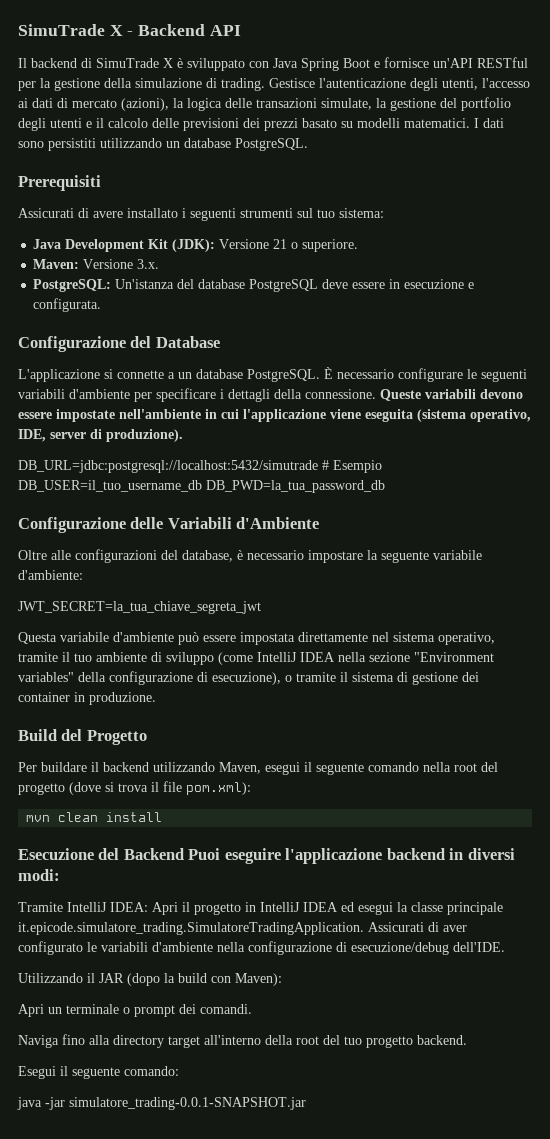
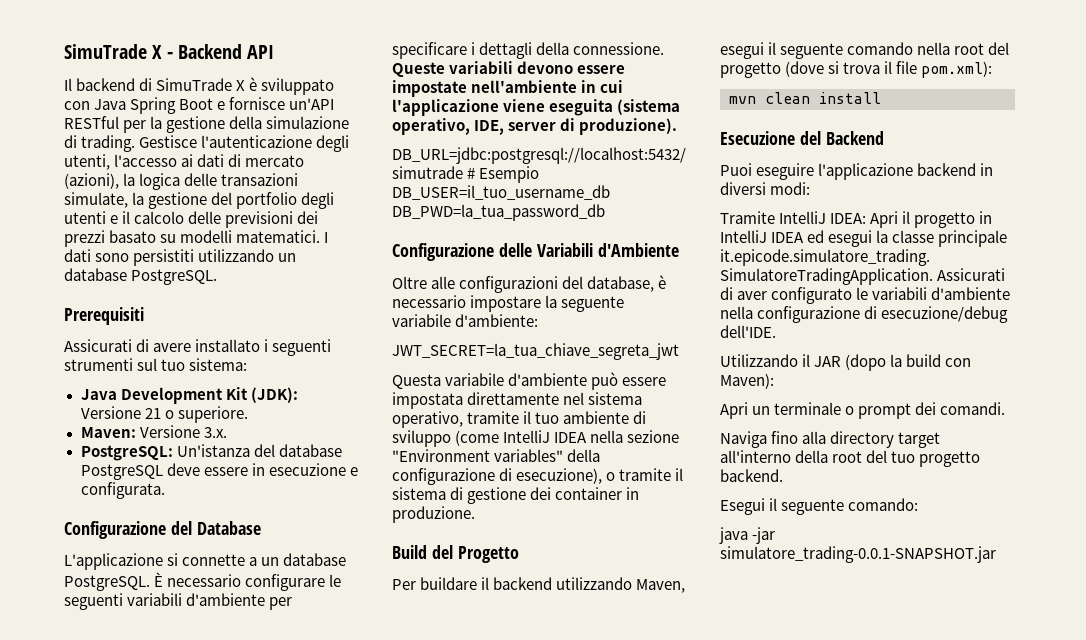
- Esecuzione del Backend Puoi eseguire l'applicazione backend in diversi modi:
+ Esecuzione del Backend
+ Puoi eseguire l'applicazione backend in diversi modi:

